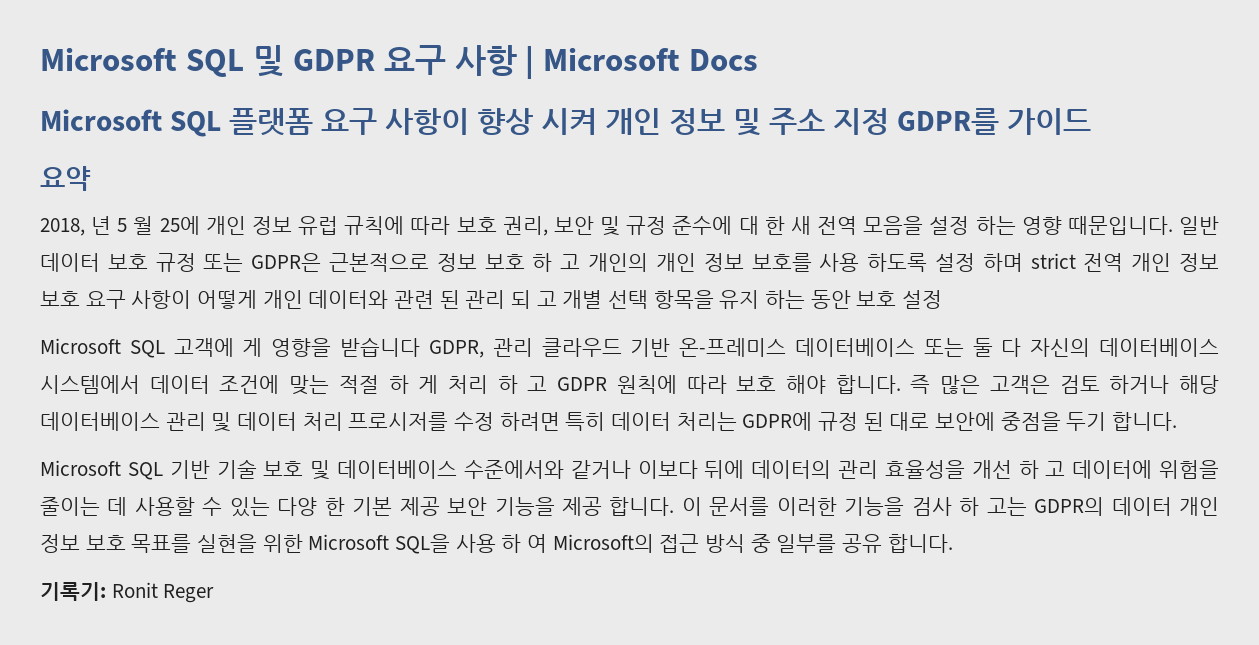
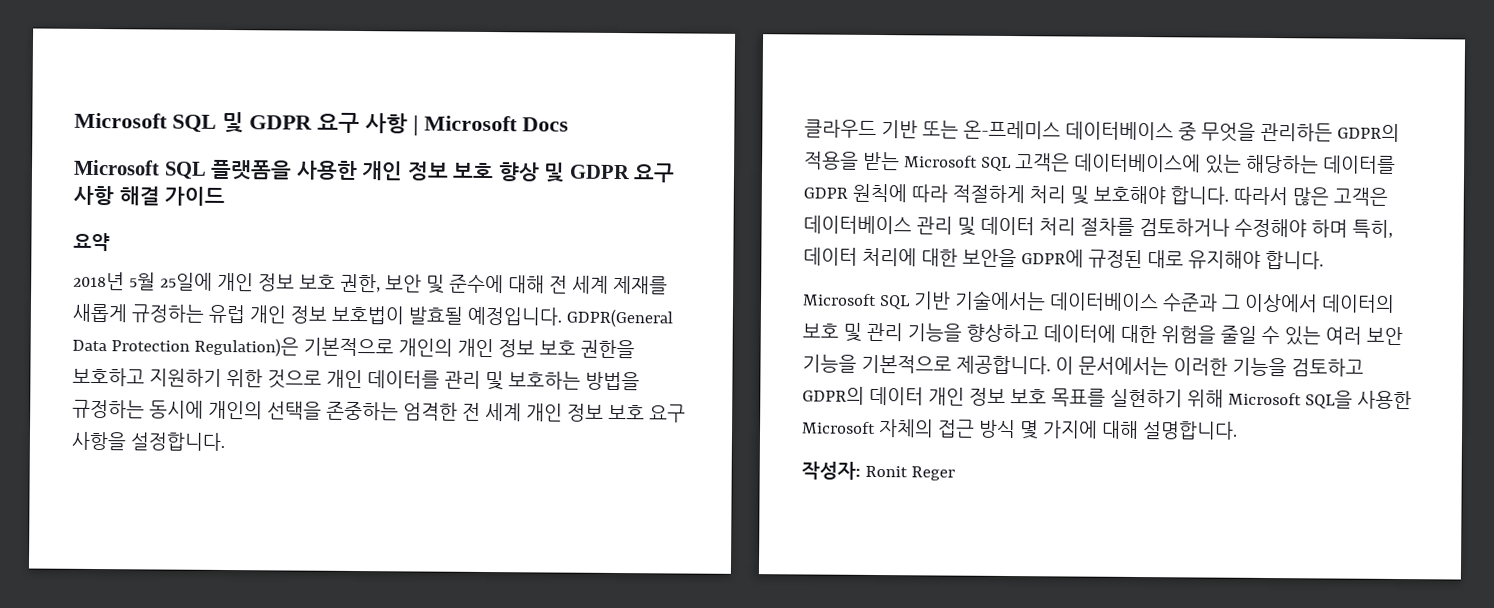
- Microsoft SQL 플랫폼 요구 사항이 향상 시켜 개인 정보 및 주소 지정 GDPR를 가이드
+ Microsoft SQL 플랫폼을 사용한 개인 정보 보호 향상 및 GDPR 요구 사항 해결 가이드
  요약
- 2018, 년 5 월 25에 개인 정보 유럽 규칙에 따라 보호 권리, 보안 및 규정 준수에 대 한 새 전역 모음을 설정 하는 영향 때문입니다. 일반 데이터 보호 규정 또는 GDPR은 근본적으로 정보 보호 하 고 개인의 개인 정보 보호를 사용 하도록 설정 하며 strict 전역 개인 정보 보호 요구 사항이 어떻게 개인 데이터와 관련 된 관리 되 고 개별 선택 항목을 유지 하는 동안 보호 설정
- Microsoft SQL 고객에 게 영향을 받습니다 GDPR, 관리 클라우드 기반 온-프레미스 데이터베이스 또는 둘 다 자신의 데이터베이스 시스템에서 데이터 조건에 맞는 적절 하 게 처리 하 고 GDPR 원칙에 따라 보호 해야 합니다. 즉 많은 고객은 검토 하거나 해당 데이터베이스 관리 및 데이터 처리 프로시저를 수정 하려면 특히 데이터 처리는 GDPR에 규정 된 대로 보안에 중점을 두기 합니다.
- Microsoft SQL 기반 기술 보호 및 데이터베이스 수준에서와 같거나 이보다 뒤에 데이터의 관리 효율성을 개선 하 고 데이터에 위험을 줄이는 데 사용할 수 있는 다양 한 기본 제공 보안 기능을 제공 합니다. 이 문서를 이러한 기능을 검사 하 고는 GDPR의 데이터 개인 정보 보호 목표를 실현을 위한 Microsoft SQL을 사용 하 여 Microsoft의 접근 방식 중 일부를 공유 합니다.
- 기록기: Ronit Reger
+ 2018년 5월 25일에 개인 정보 보호 권한, 보안 및 준수에 대해 전 세계 제재를 새롭게 규정하는 유럽 개인 정보 보호법이 발효될 예정입니다. GDPR(General Data Protection Regulation)은 기본적으로 개인의 개인 정보 보호 권한을 보호하고 지원하기 위한 것으로 개인 데이터를 관리 및 보호하는 방법을 규정하는 동시에 개인의 선택을 존중하는 엄격한 전 세계 개인 정보 보호 요구 사항을 설정합니다.
+ 클라우드 기반 또는 온-프레미스 데이터베이스 중 무엇을 관리하든 GDPR의 적용을 받는 Microsoft SQL 고객은 데이터베이스에 있는 해당하는 데이터를 GDPR 원칙에 따라 적절하게 처리 및 보호해야 합니다. 따라서 많은 고객은 데이터베이스 관리 및 데이터 처리 절차를 검토하거나 수정해야 하며 특히, 데이터 처리에 대한 보안을 GDPR에 규정된 대로 유지해야 합니다.
+ Microsoft SQL 기반 기술에서는 데이터베이스 수준과 그 이상에서 데이터의 보호 및 관리 기능을 향상하고 데이터에 대한 위험을 줄일 수 있는 여러 보안 기능을 기본적으로 제공합니다. 이 문서에서는 이러한 기능을 검토하고 GDPR의 데이터 개인 정보 보호 목표를 실현하기 위해 Microsoft SQL을 사용한 Microsoft 자체의 접근 방식 몇 가지에 대해 설명합니다.
+ 작성자: Ronit Reger

